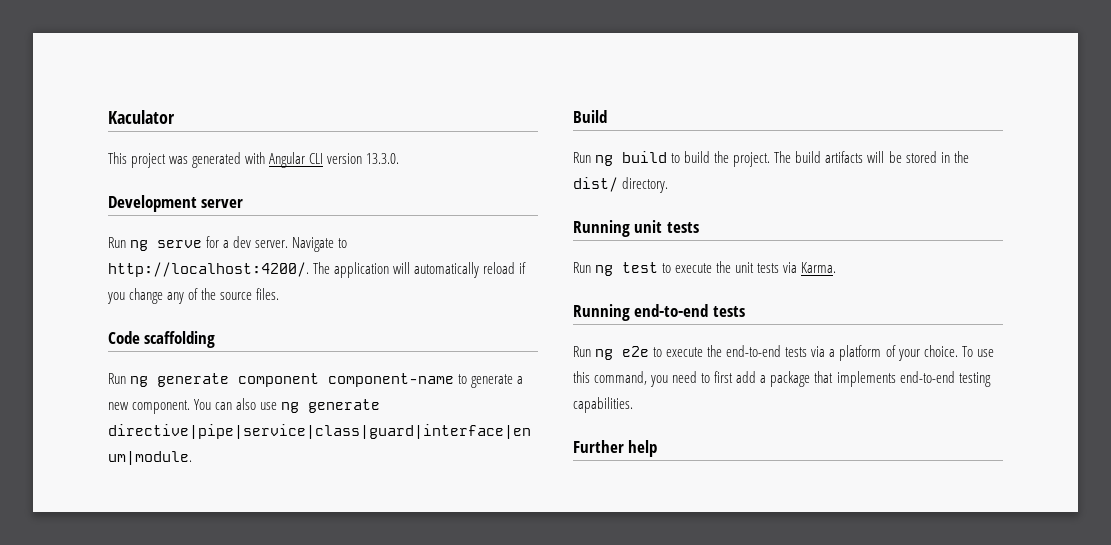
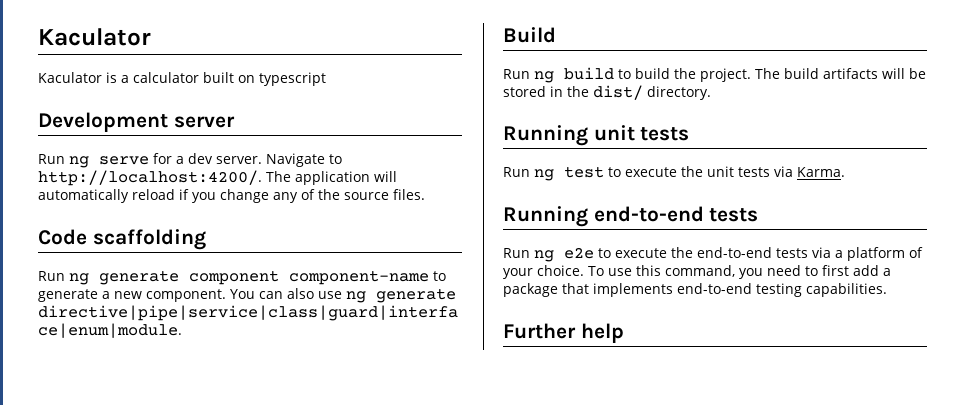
- This project was generated with Angular CLI version 13.3.0.
+ Kaculator is a calculator built on typescript

